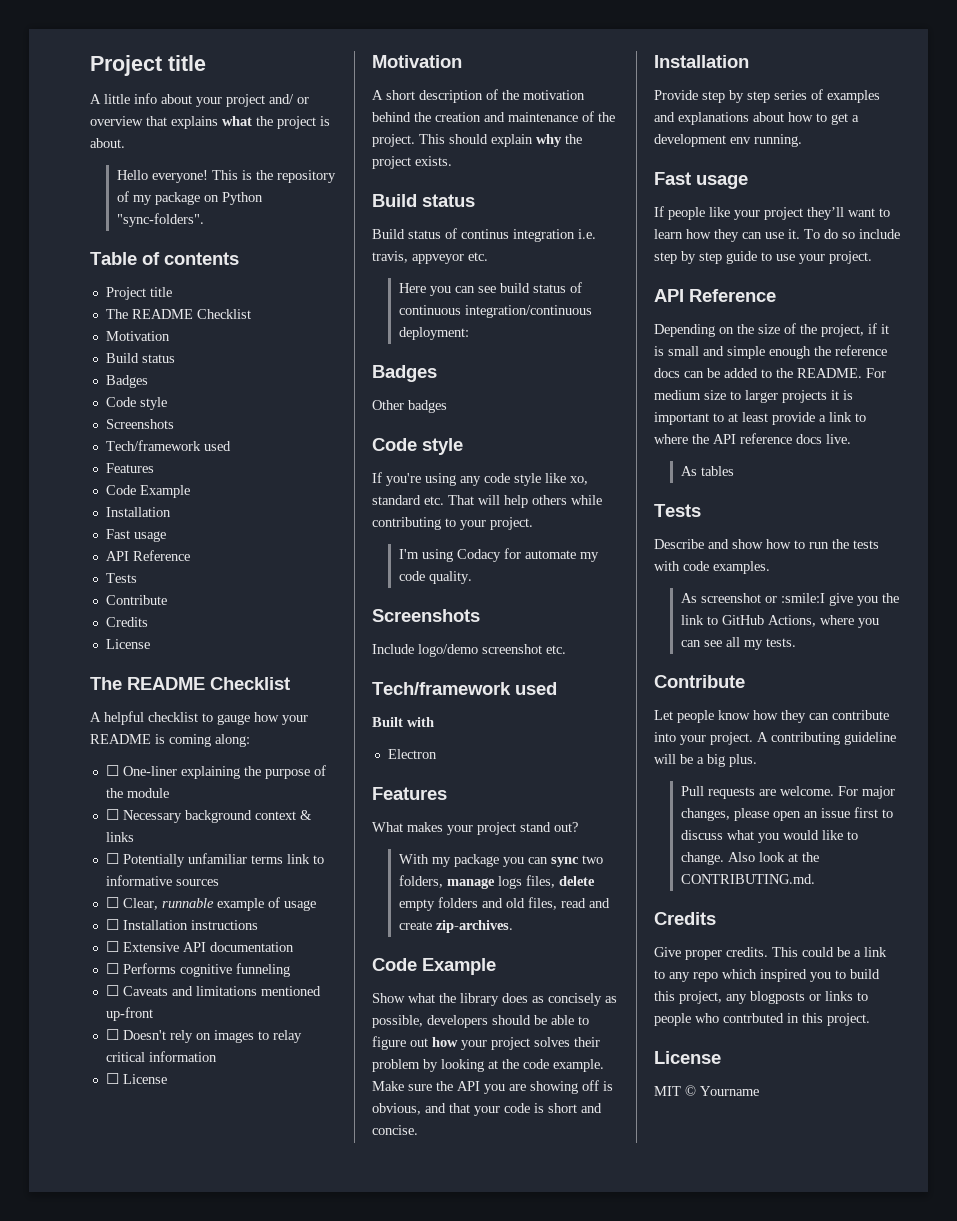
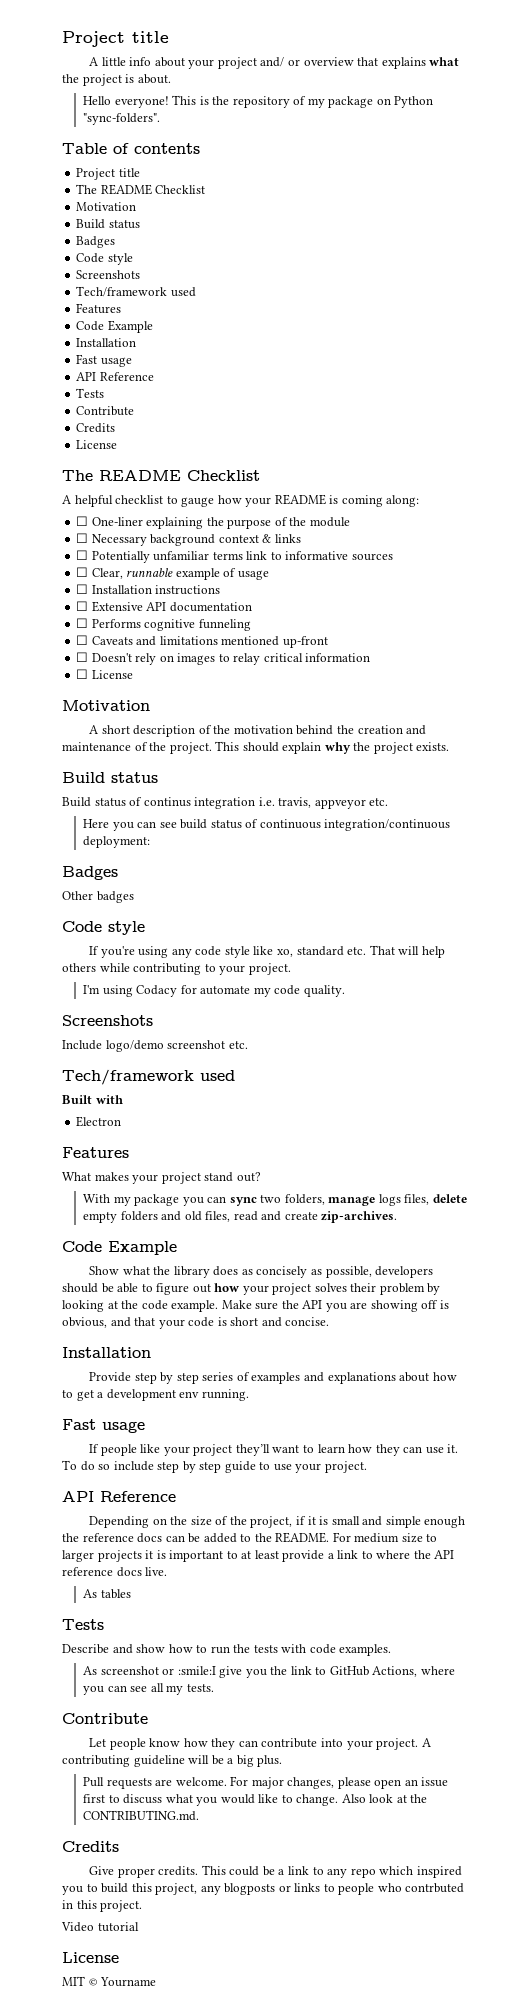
+ Video tutorial

